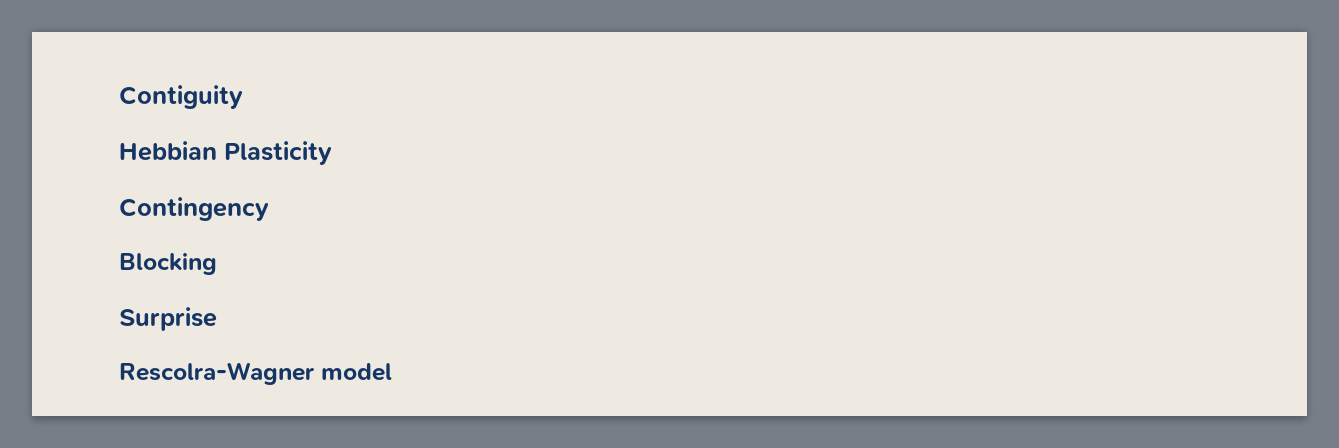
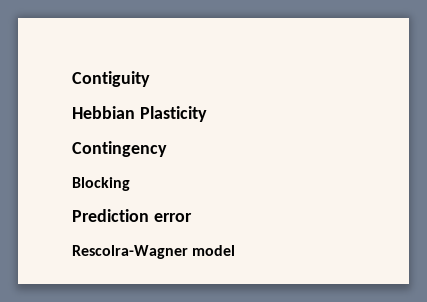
- Surprise
+ Prediction error

